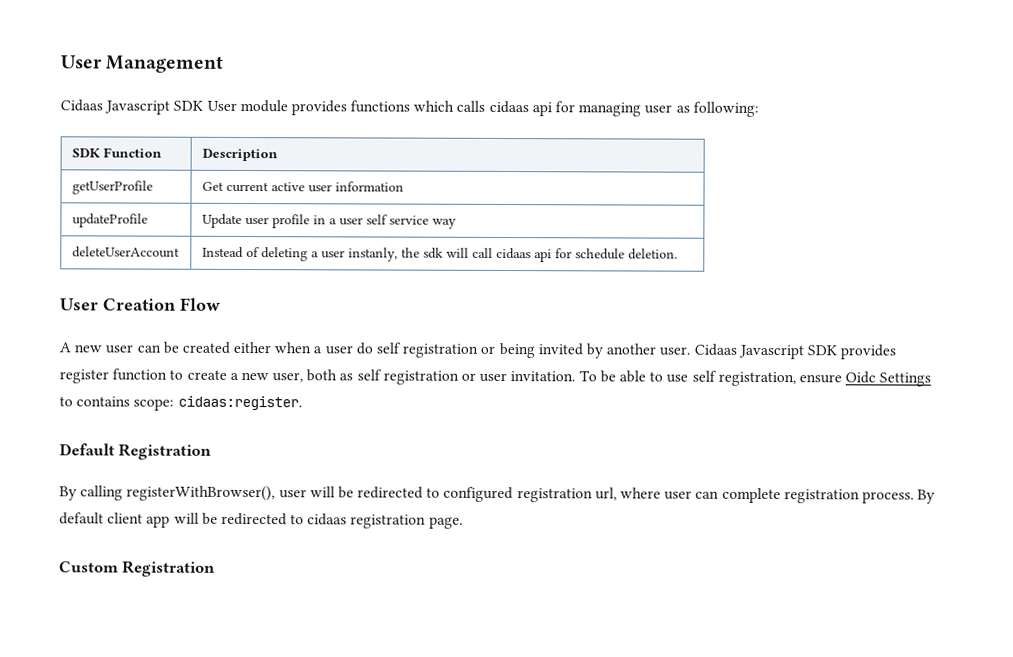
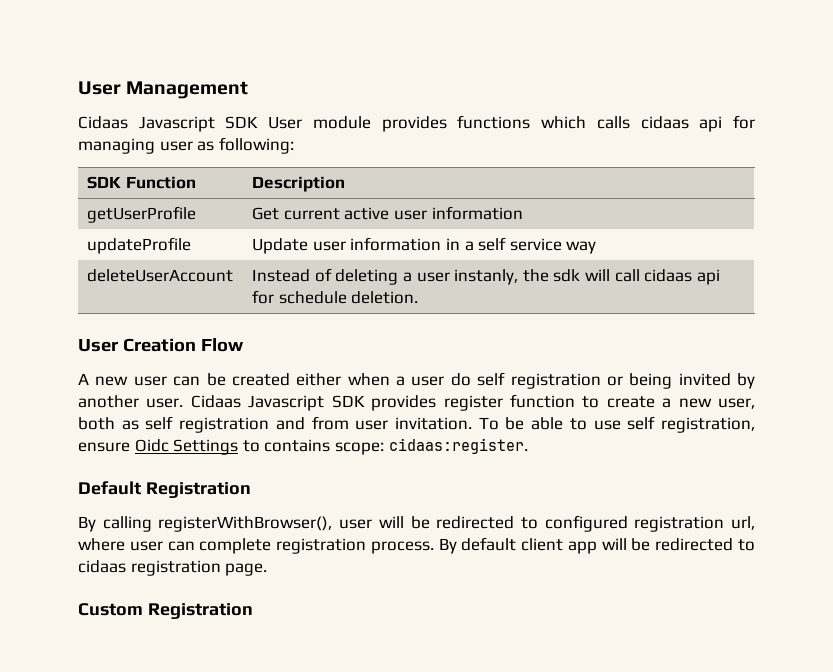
- updateProfile | Update user profile in a user self service way
+ updateProfile | Update user information in a self service way
- Cidaas Javascript SDK provides register function to create a new user, both as self registration or user invitation.
+ Cidaas Javascript SDK provides register function to create a new user, both as self registration and from user invitation.

